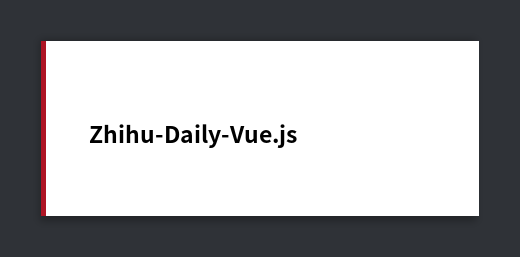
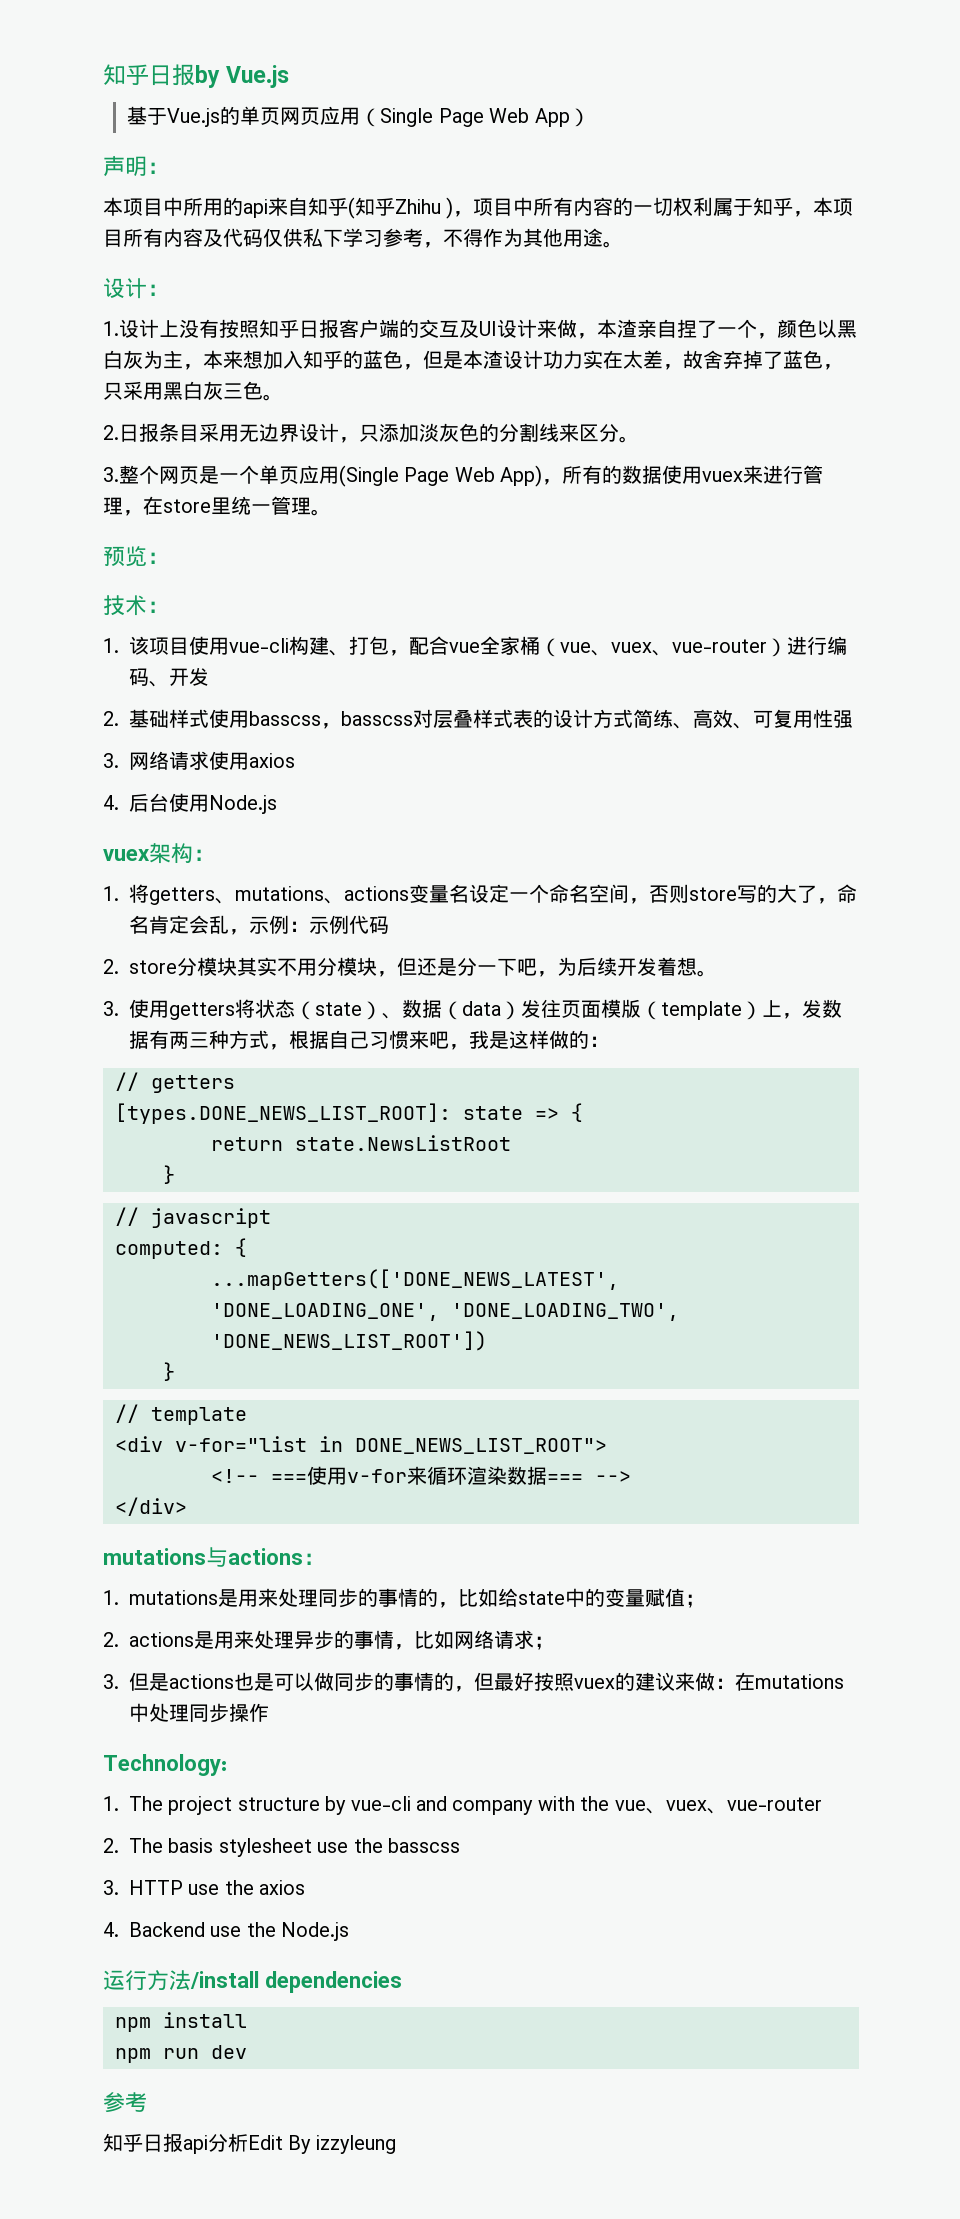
- Zhihu-Daily-Vue.js
+ 知乎日报by Vue.js
+ 基于Vue.js的单页网页应用（Single Page Web App）
+ 声明：
+ 本项目中所用的api来自知乎(知乎Zhihu )，项目中所有内容的一切权利属于知乎，本项目所有内容及代码仅供私下学习参考，不得作为其他用途。
+ 设计：
+ 1.设计上没有按照知乎日报客户端的交互及UI设计来做，本渣亲自捏了一个，颜色以黑白灰为主，本来想加入知乎的蓝色，但是本渣设计功力实在太差，故舍弃掉了蓝色，只采用黑白灰三色。
+ 2.日报条目采用无边界设计，只添加淡灰色的分割线来区分。
+ 3.整个网页是一个单页应用(Single Page Web App)，所有的数据使用vuex来进行管理，在store里统一管理。
+ 预览：
+ 技术：
+ 1.该项目使用vue-cli构建、打包，配合vue全家桶（vue、vuex、vue-router）进行编码、开发
+ 2.基础样式使用basscss，basscss对层叠样式表的设计方式简练、高效、可复用性强
+ 3.网络请求使用axios
+ 4.后台使用Node.js
+ vuex架构：
+ 1.将getters、mutations、actions变量名设定一个命名空间，否则store写的大了，命名肯定会乱，示例：示例代码
+ 2. store分模块其实不用分模块，但还是分一下吧，为后续开发着想。
+ 3.使用getters将状态（state）、数据（data）发往页面模版（template）上，发数据有两三种方式，根据自己习惯来吧，我是这样做的：
+ // getters
+ [types.DONE_NEWS_LIST_ROOT]: state => {
+ return state.NewsListRoot
+ }
+ // javascript
+ computed: {
+ ...mapGetters(['DONE_NEWS_LATEST', 'DONE_LOADING_ONE', 'DONE_LOADING_TWO', 'DONE_NEWS_LIST_ROOT'])
+ }
+ // template
+ <div v-for="list in DONE_NEWS_LIST_ROOT">
+ <!-- ===使用v-for来循环渲染数据=== -->
+ </div>
+ mutations与actions：
+ 1. mutations是用来处理同步的事情的，比如给state中的变量赋值；
+ 2. actions是用来处理异步的事情，比如网络请求；
+ 3.但是actions也是可以做同步的事情的，但最好按照vuex的建议来做：在mutations中处理同步操作
+ Technology:
+ 1. The project structure by vue-cli and company with the vue、vuex、vue-router
+ 2. The basis stylesheet use the basscss
+ 3. HTTP use the axios
+ 4. Backend use the Node.js
+ 运行方法/install dependencies
+ npm install
+ npm run dev
+ 参考
+ 知乎日报api分析Edit By izzyleung

